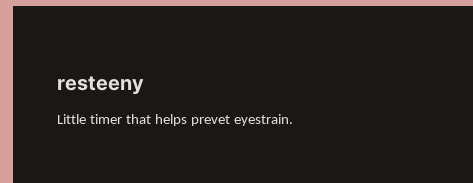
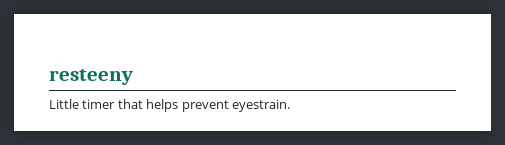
- Little timer that helps prevet eyestrain.
+ Little timer that helps prevent eyestrain.

